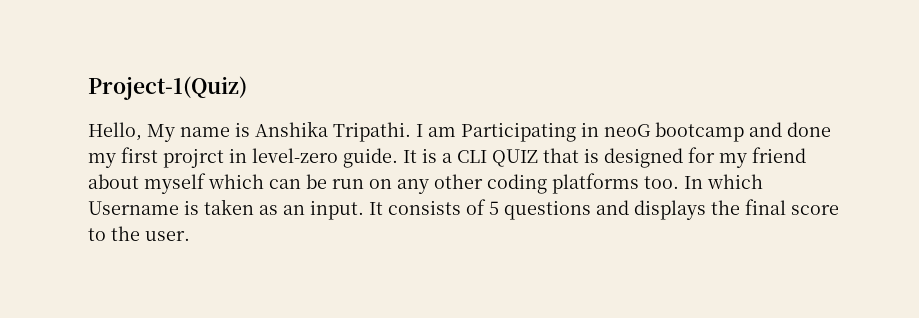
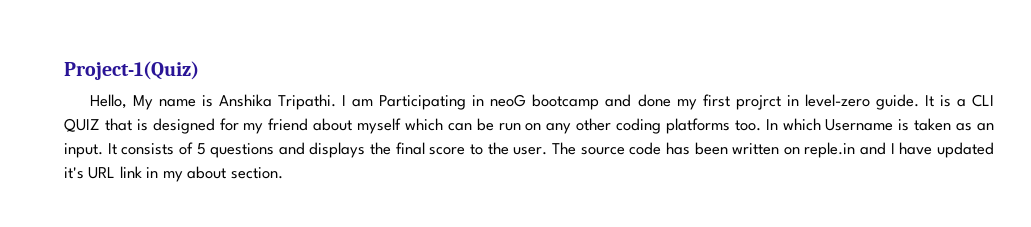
+ The source code has been written on reple.in and I have updated it's URL link in my about section.

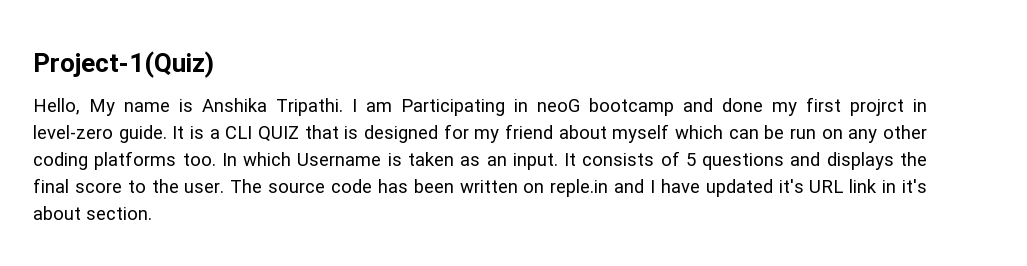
- The source code has been written on reple.in and I have updated it's URL link in my about section.
+ The source code has been written on reple.in and I have updated it's URL link in it's about section.

